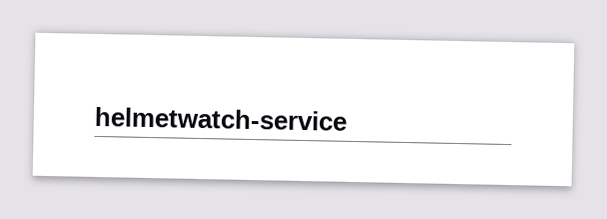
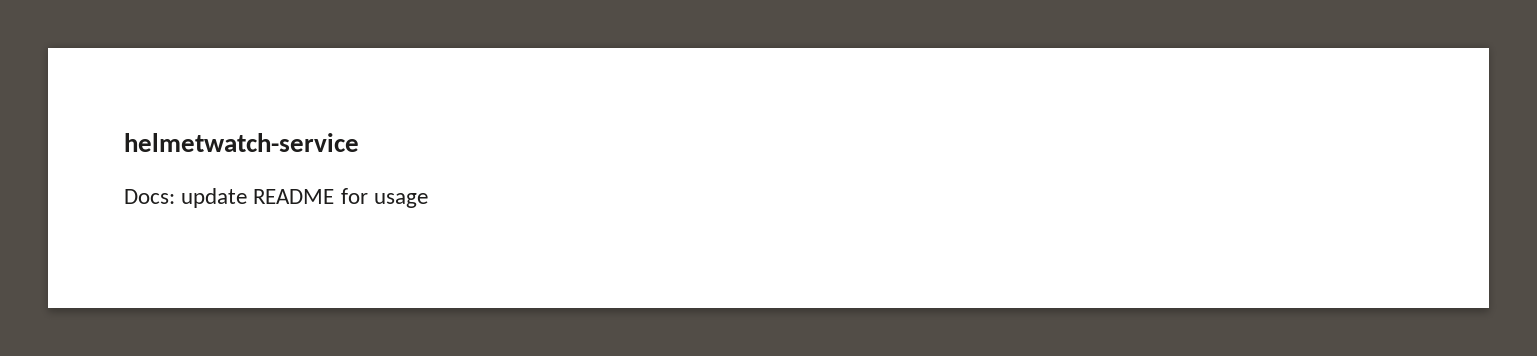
+ Docs: update README for usage

